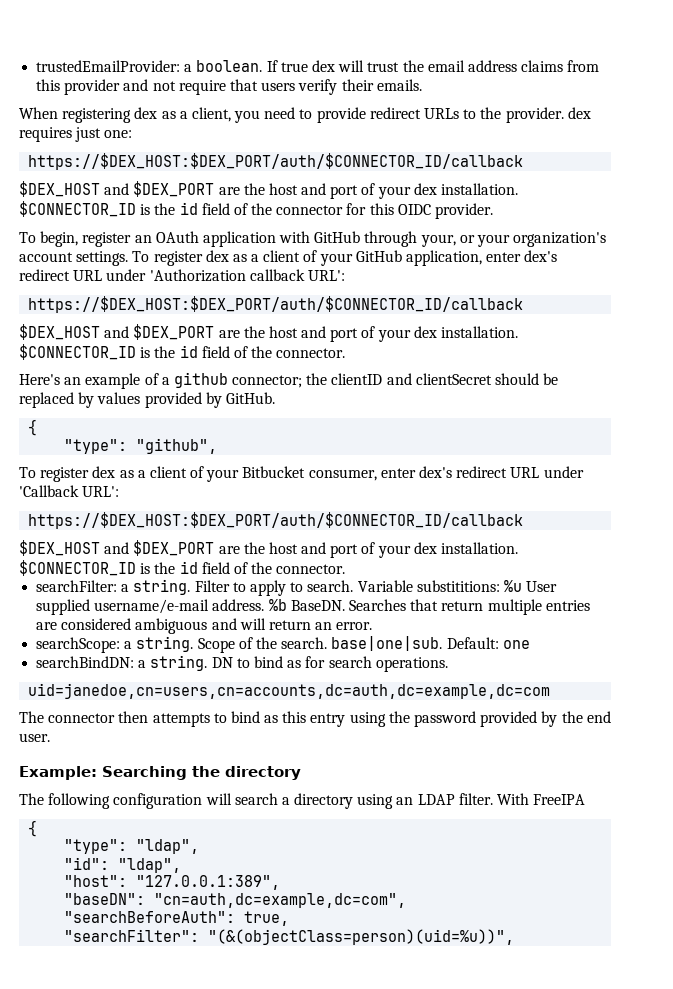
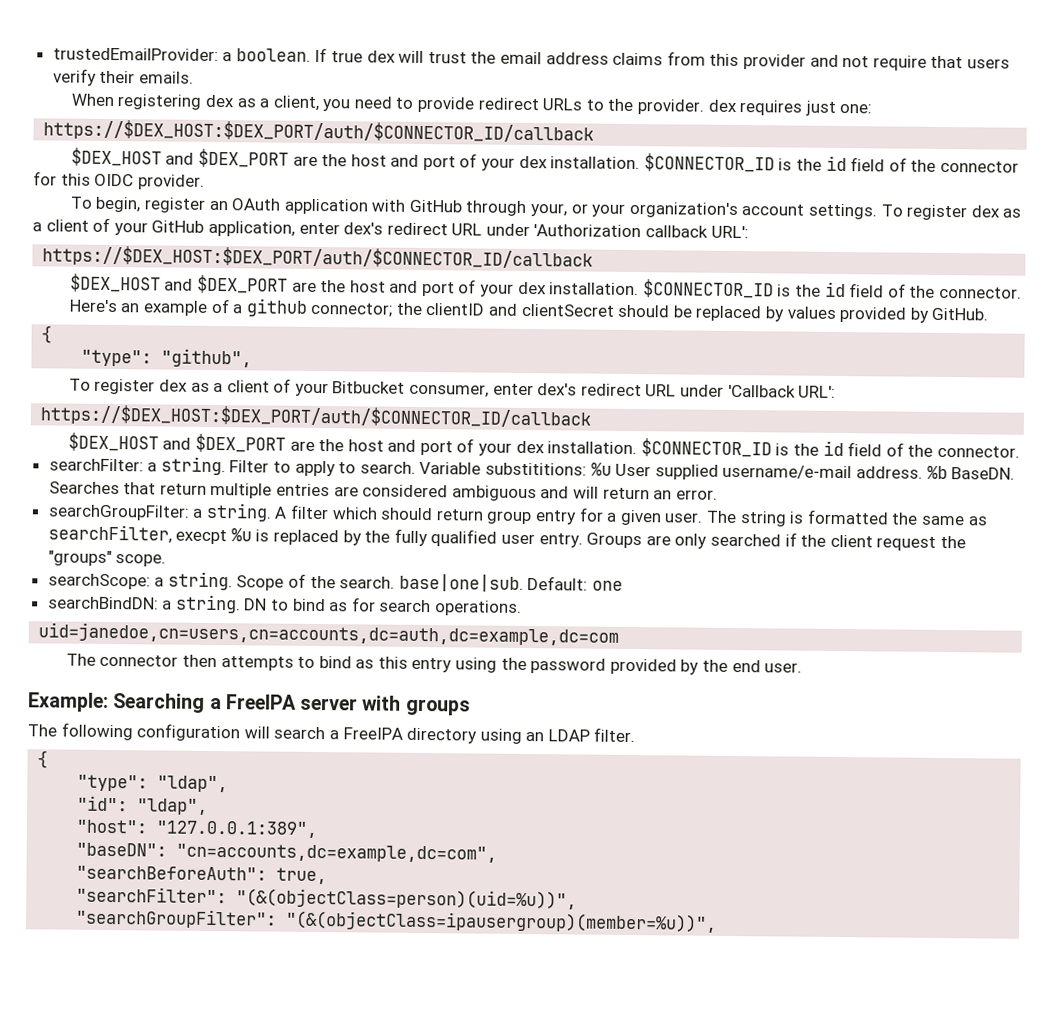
+ searchGroupFilter: a string. A filter which should return group entry for a given user. The string is formatted the same as searchFilter, execpt %u is replaced by the fully qualified user entry. Groups are only searched if the client request the "groups" scope.
- Example: Searching the directory
+ Example: Searching a FreeIPA server with groups
- The following configuration will search a directory using an LDAP filter. With FreeIPA
+ The following configuration will search a FreeIPA directory using an LDAP filter.
- "baseDN": "cn=auth,dc=example,dc=com",
+ "baseDN": "cn=accounts,dc=example,dc=com",
+ "searchGroupFilter": "(&(objectClass=ipausergroup)(member=%u))",

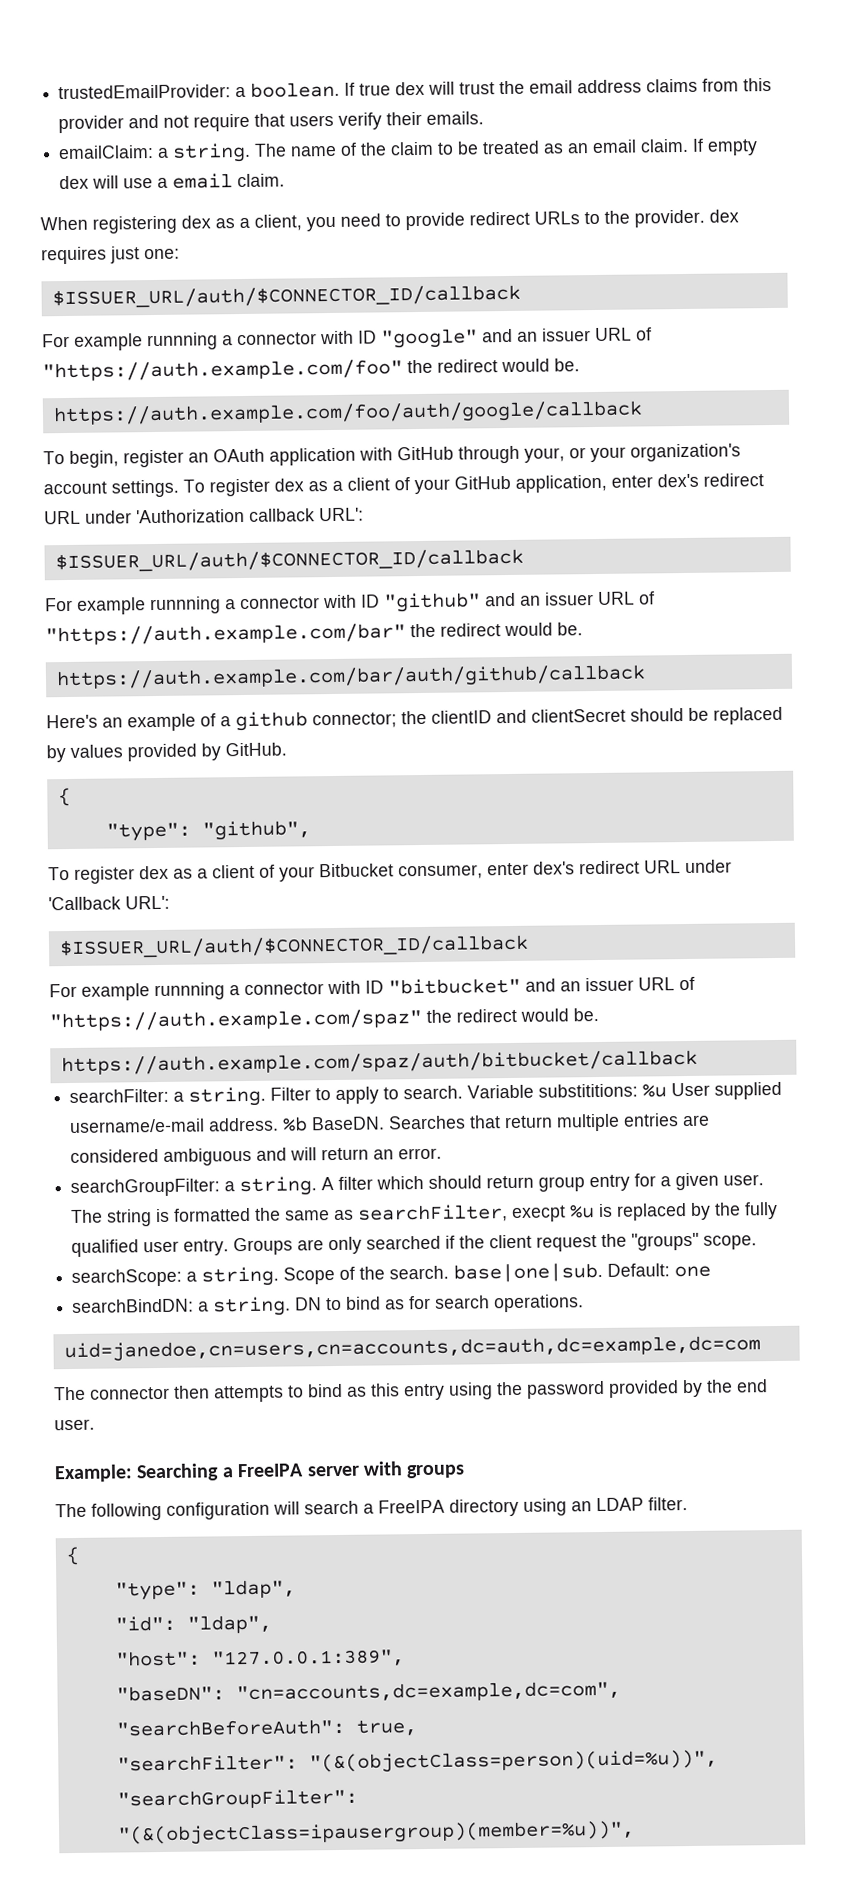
+ emailClaim: a string. The name of the claim to be treated as an email claim. If empty dex will use a email claim.
  When registering dex as a client, you need to provide redirect URLs to the provider. dex requires just one:
- https://$DEX_HOST:$DEX_PORT/auth/$CONNECTOR_ID/callback
- $DEX_HOST and $DEX_PORT are the host and port of your dex installation. $CONNECTOR_ID is the id field of the connector for this OIDC provider.
+ $ISSUER_URL/auth/$CONNECTOR_ID/callback
+ For example runnning a connector with ID "google" and an issuer URL of "https://auth.example.com/foo" the redirect would be.
+ https://auth.example.com/foo/auth/google/callback
  To register dex as a client of your GitHub application, enter dex's redirect URL under 'Authorization callback URL':
- https://$DEX_HOST:$DEX_PORT/auth/$CONNECTOR_ID/callback
- $DEX_HOST and $DEX_PORT are the host and port of your dex installation. $CONNECTOR_ID is the id field of the connector.
+ $ISSUER_URL/auth/$CONNECTOR_ID/callback
+ For example runnning a connector with ID "github" and an issuer URL of "https://auth.example.com/bar" the redirect would be.
+ https://auth.example.com/bar/auth/github/callback
  To register dex as a client of your Bitbucket consumer, enter dex's redirect URL under 'Callback URL':
- https://$DEX_HOST:$DEX_PORT/auth/$CONNECTOR_ID/callback
- $DEX_HOST and $DEX_PORT are the host and port of your dex installation. $CONNECTOR_ID is the id field of the connector.
+ $ISSUER_URL/auth/$CONNECTOR_ID/callback
+ For example runnning a connector with ID "bitbucket" and an issuer URL of "https://auth.example.com/spaz" the redirect would be.
+ https://auth.example.com/spaz/auth/bitbucket/callback

